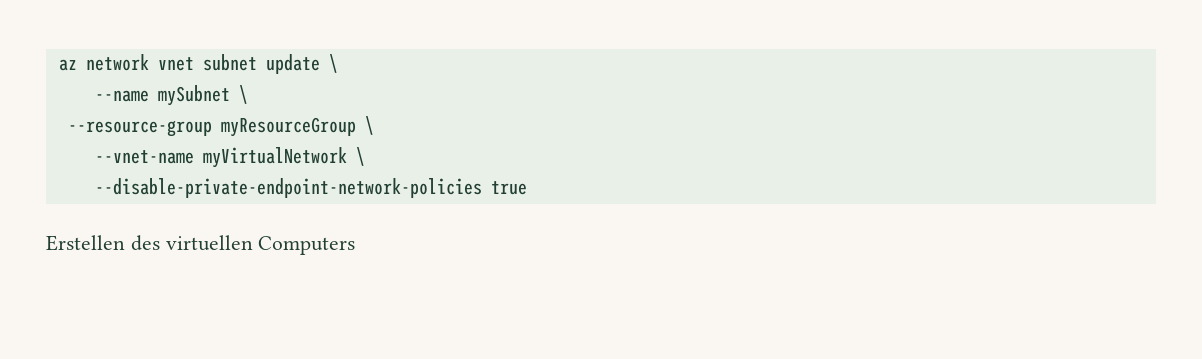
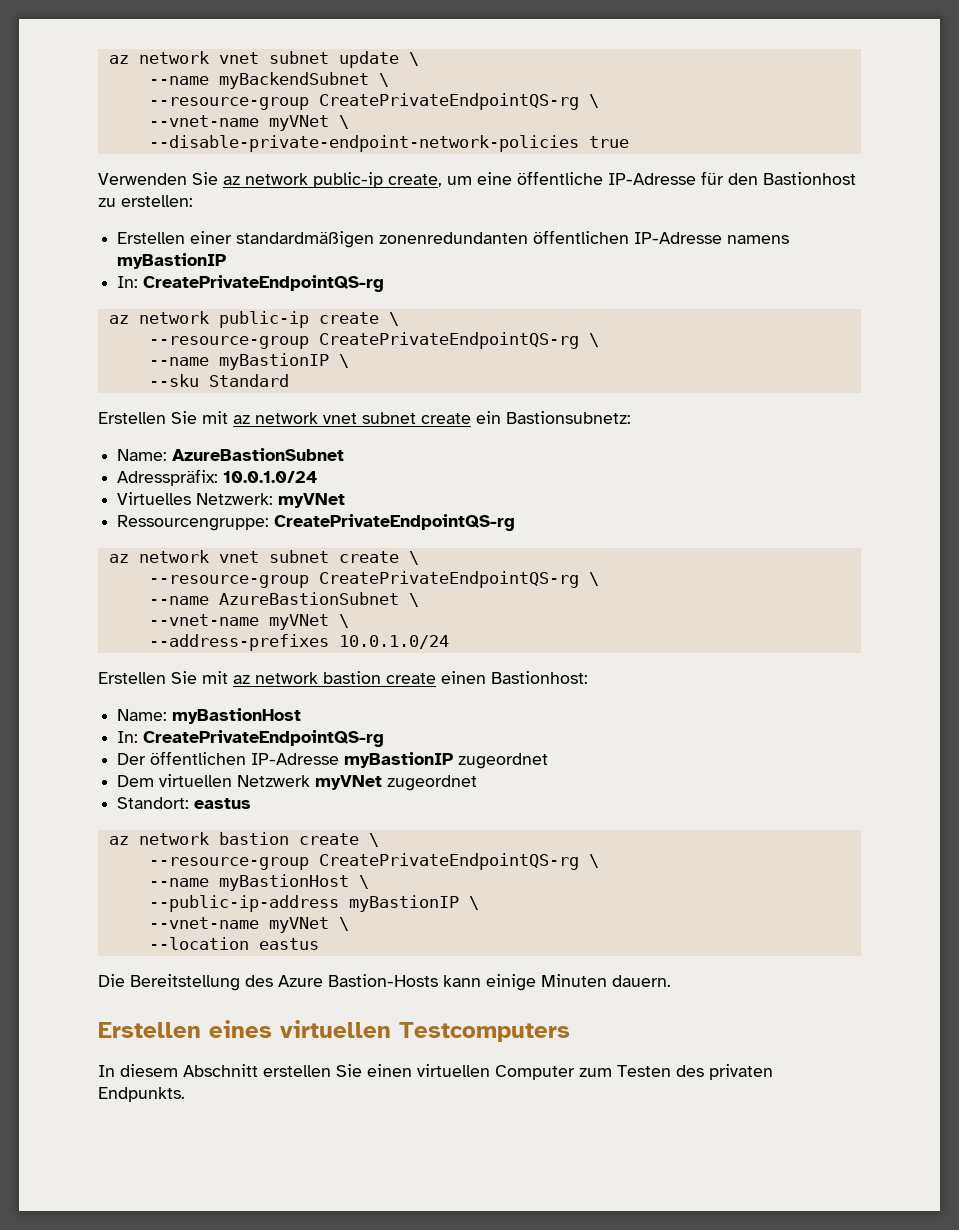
- --name mySubnet \
- --resource-group myResourceGroup \
- --vnet-name myVirtualNetwork \
+ --name myBackendSubnet \
+ --resource-group CreatePrivateEndpointQS-rg \
+ --vnet-name myVNet \
- Erstellen des virtuellen Computers
+ Verwenden Sie az network public-ip create, um eine öffentliche IP-Adresse für den Bastionhost zu erstellen:
+ Erstellen einer standardmäßigen zonenredundanten öffentlichen IP-Adresse namens myBastionIP
+ In: CreatePrivateEndpointQS-rg
+ az network public-ip create \
+ --resource-group CreatePrivateEndpointQS-rg \
+ --name myBastionIP \
+ --sku Standard
+ Erstellen Sie mit az network vnet subnet create ein Bastionsubnetz:
+ Name: AzureBastionSubnet
+ Adresspräfix: 10.0.1.0/24
+ Virtuelles Netzwerk: myVNet
+ Ressourcengruppe: CreatePrivateEndpointQS-rg
+ az network vnet subnet create \
+ --resource-group CreatePrivateEndpointQS-rg \
+ --name AzureBastionSubnet \
+ --vnet-name myVNet \
+ --address-prefixes 10.0.1.0/24
+ Erstellen Sie mit az network bastion create einen Bastionhost:
+ Name: myBastionHost
+ In: CreatePrivateEndpointQS-rg
+ Der öffentlichen IP-Adresse myBastionIP zugeordnet
+ Dem virtuellen Netzwerk myVNet zugeordnet
+ Standort: eastus
+ az network bastion create \
+ --resource-group CreatePrivateEndpointQS-rg \
+ --name myBastionHost \
+ --public-ip-address myBastionIP \
+ --vnet-name myVNet \
+ --location eastus
+ Die Bereitstellung des Azure Bastion-Hosts kann einige Minuten dauern.
+ Erstellen eines virtuellen Testcomputers
+ In diesem Abschnitt erstellen Sie einen virtuellen Computer zum Testen des privaten Endpunkts.

